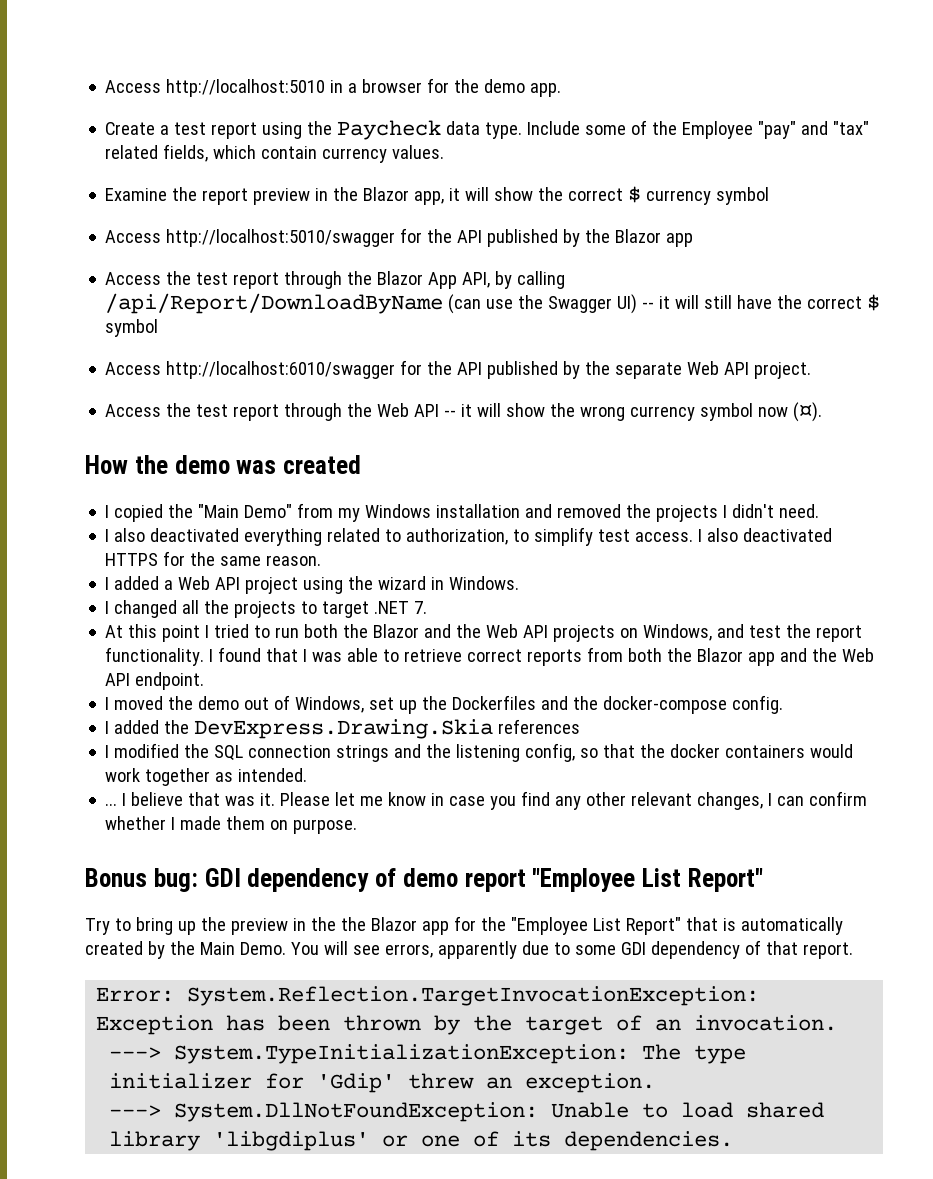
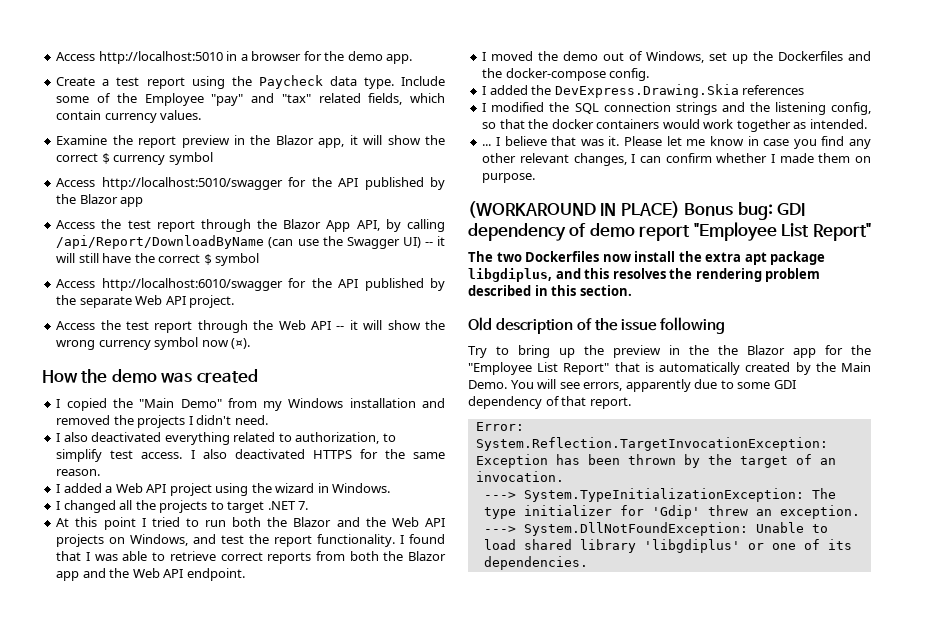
- Bonus bug: GDI dependency of demo report "Employee List Report"
+ (WORKAROUND IN PLACE) Bonus bug: GDI dependency of demo report "Employee List Report"
+ The two Dockerfiles now install the extra apt package libgdiplus, and this resolves the rendering problem described in this section.
+ Old description of the issue following

